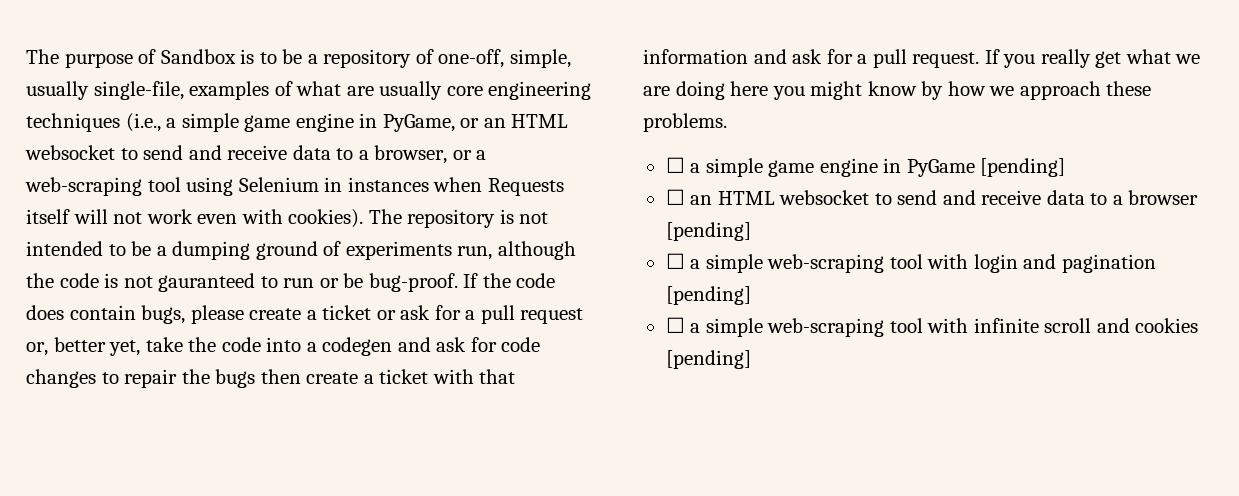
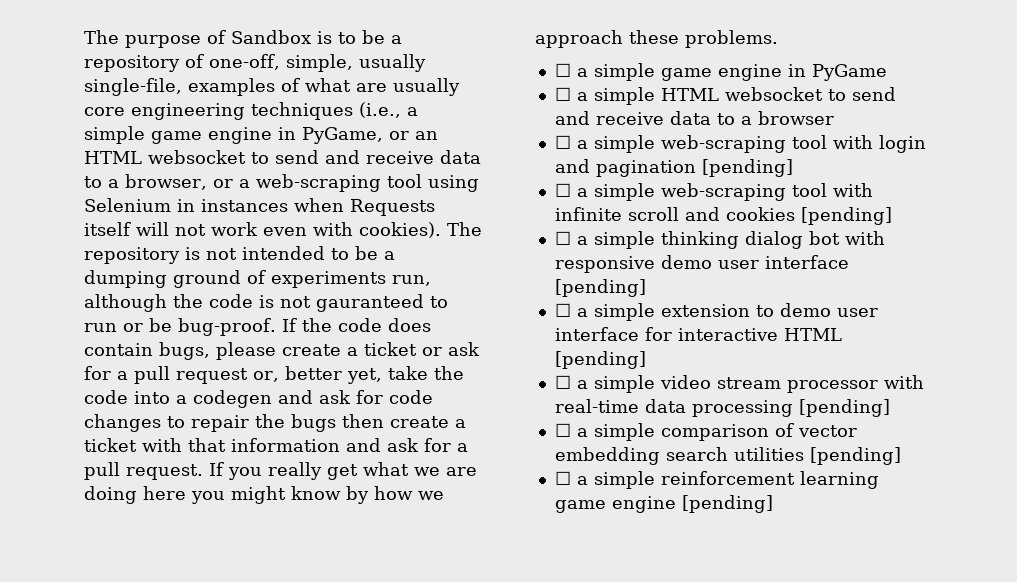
- ☐ a simple game engine in PyGame [pending]
- ☐ an HTML websocket to send and receive data to a browser [pending]
+ ☐ a simple game engine in PyGame
+ ☐ a simple HTML websocket to send and receive data to a browser
+ ☐ a simple thinking dialog bot with responsive demo user interface [pending]
+ ☐ a simple extension to demo user interface for interactive HTML [pending]
+ ☐ a simple video stream processor with real-time data processing [pending]
+ ☐ a simple comparison of vector embedding search utilities [pending]
+ ☐ a simple reinforcement learning game engine [pending]

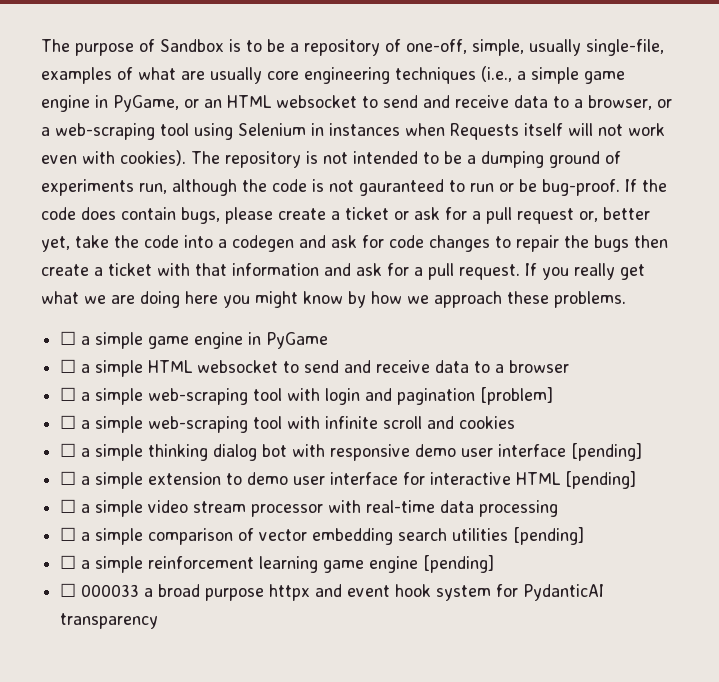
- ☐ a simple web-scraping tool with login and pagination [pending]
+ ☐ a simple web-scraping tool with login and pagination [problem]
- ☐ a simple web-scraping tool with infinite scroll and cookies [pending]
+ ☐ a simple web-scraping tool with infinite scroll and cookies
- ☐ a simple video stream processor with real-time data processing [pending]
+ ☐ a simple video stream processor with real-time data processing
+ ☐ 000033 a broad purpose httpx and event hook system for PydanticAI transparency

